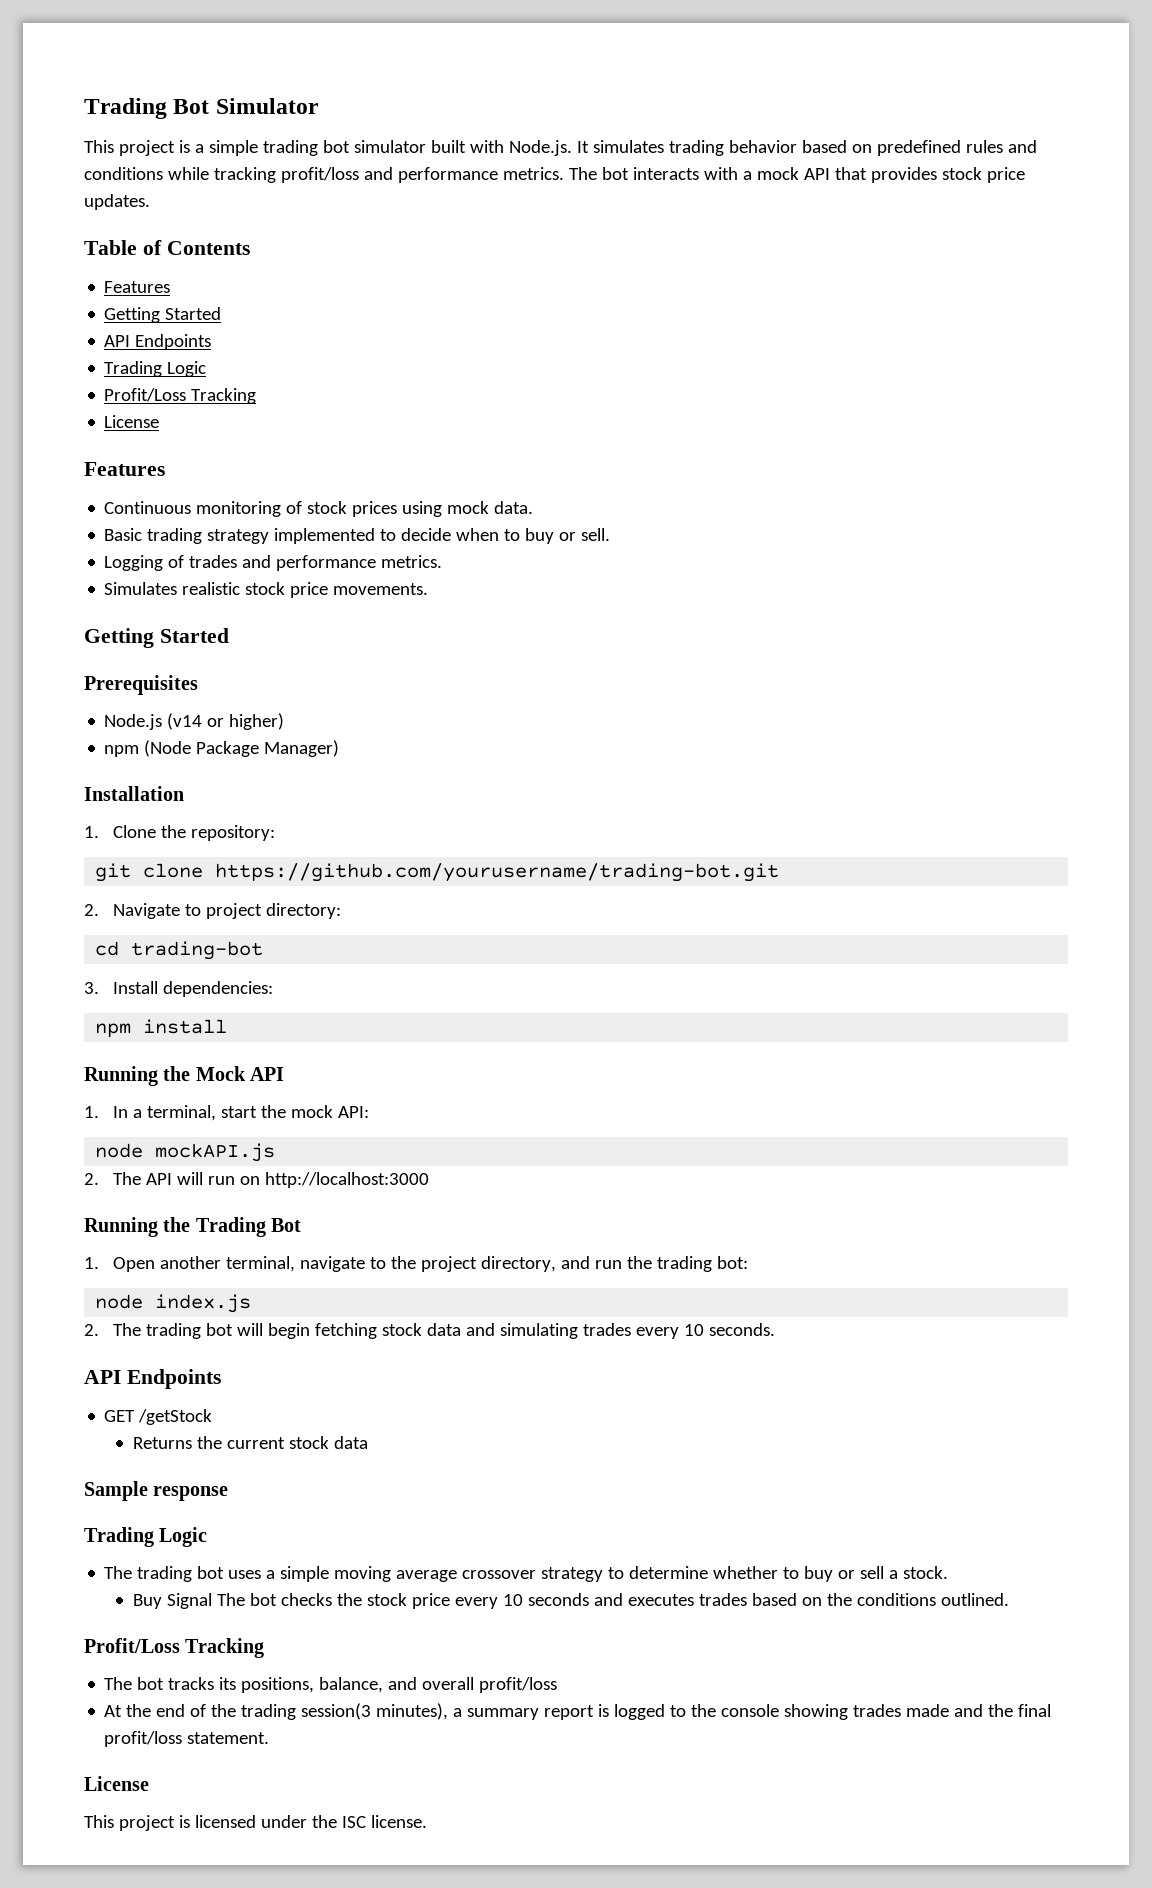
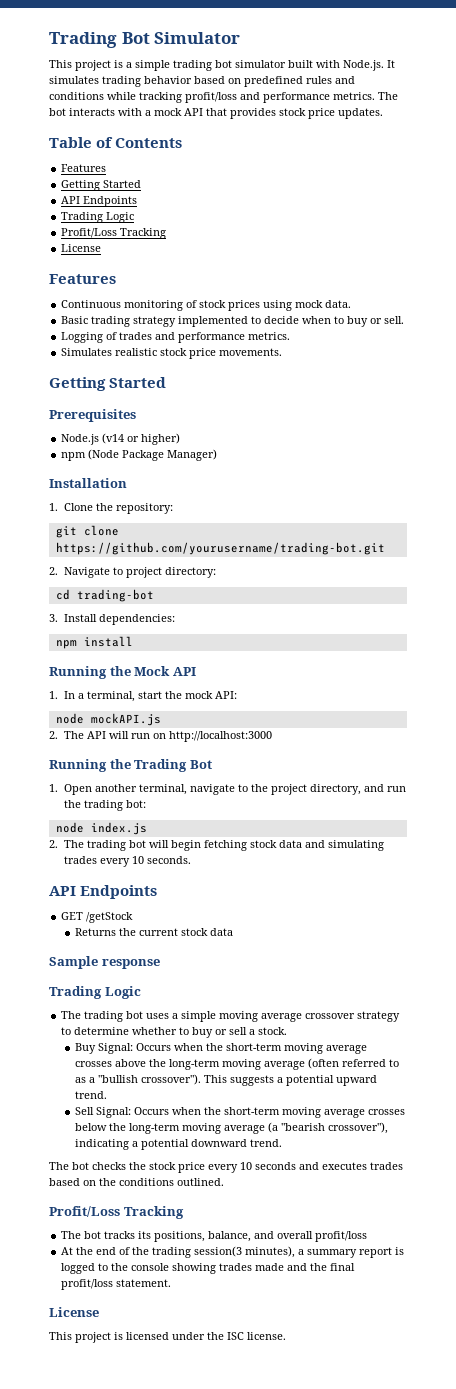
- Buy Signal The bot checks the stock price every 10 seconds and executes trades based on the conditions outlined.
+ Buy Signal: Occurs when the short-term moving average crosses above the long-term moving average (often referred to as a "bullish crossover"). This suggests a potential upward trend.
+ Sell Signal: Occurs when the short-term moving average crosses below the long-term moving average (a "bearish crossover"), indicating a potential downward trend.
+ The bot checks the stock price every 10 seconds and executes trades based on the conditions outlined.

